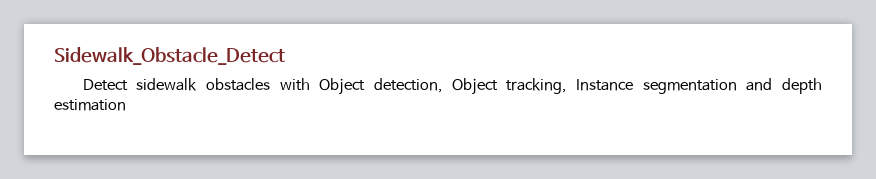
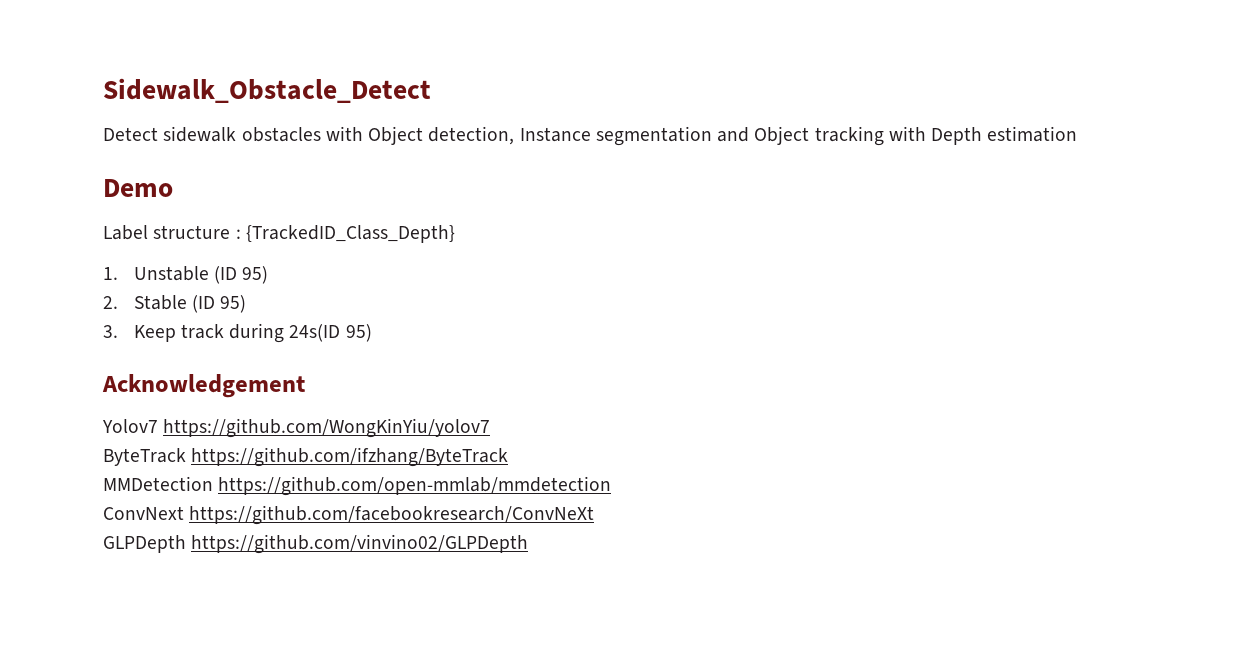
- Detect sidewalk obstacles with Object detection, Object tracking, Instance segmentation and depth estimation
+ Detect sidewalk obstacles with Object detection, Instance segmentation and Object tracking with Depth estimation
+ Demo
+ Label structure : {TrackedID_Class_Depth}
+ 1. Unstable (ID 95)
+ 2. Stable (ID 95)
+ 3. Keep track during 24s(ID 95)
+ Acknowledgement
+ Yolov7 https://github.com/WongKinYiu/yolov7
+ ByteTrack https://github.com/ifzhang/ByteTrack
+ MMDetection https://github.com/open-mmlab/mmdetection
+ ConvNext https://github.com/facebookresearch/ConvNeXt
+ GLPDepth https://github.com/vinvino02/GLPDepth

